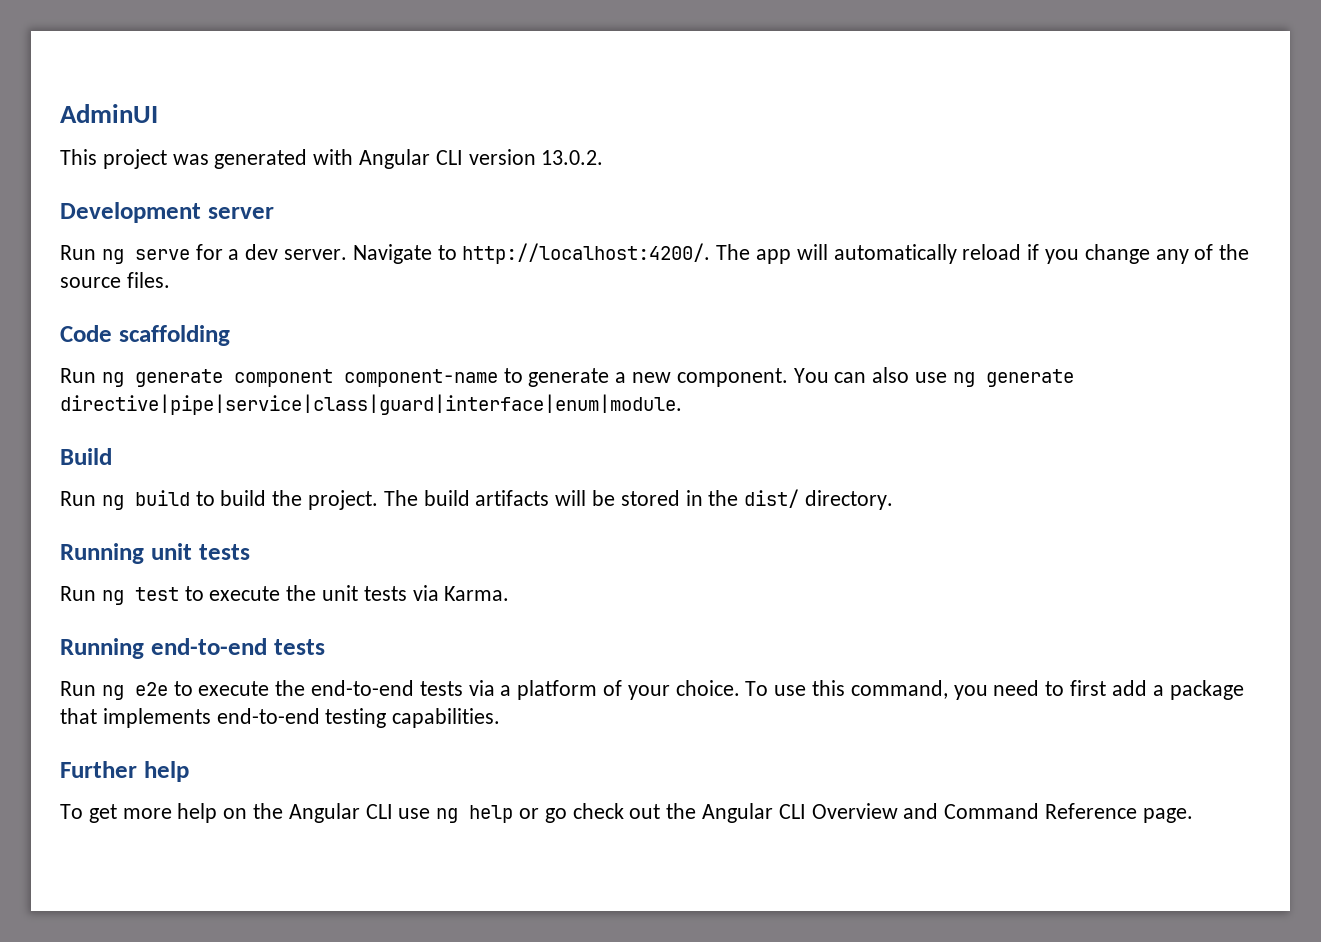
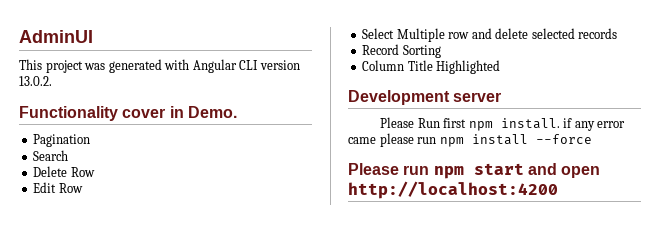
+ Functionality cover in Demo.
+ Pagination
+ Search
+ Delete Row
+ Edit Row
+ Select Multiple row and delete selected records
+ Record Sorting
+ Column Title Highlighted
  Development server
- Run ng serve for a dev server. Navigate to http://localhost:4200/. The app will automatically reload if you change any of the source files.
- Code scaffolding
- Run ng generate component component-name to generate a new component. You can also use ng generate directive|pipe|service|class|guard|interface|enum|module.
- Build
- Run ng build to build the project. The build artifacts will be stored in the dist/ directory.
- Running unit tests
- Run ng test to execute the unit tests via Karma.
- Running end-to-end tests
- Run ng e2e to execute the end-to-end tests via a platform of your choice. To use this command, you need to first add a package that implements end-to-end testing capabilities.
- Further help
- To get more help on the Angular CLI use ng help or go check out the Angular CLI Overview and Command Reference page.
+ Please Run first npm install. if any error came please run npm install --force
+ Please run npm start and open http://localhost:4200

